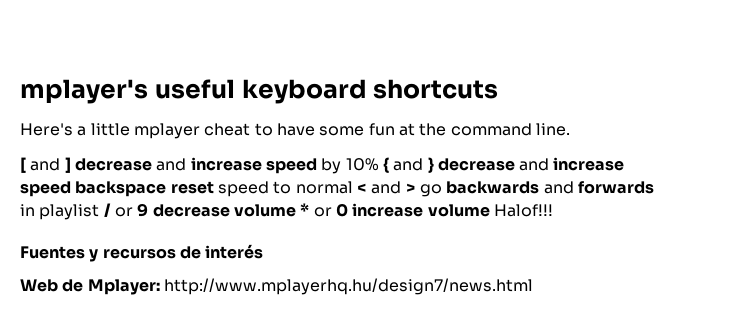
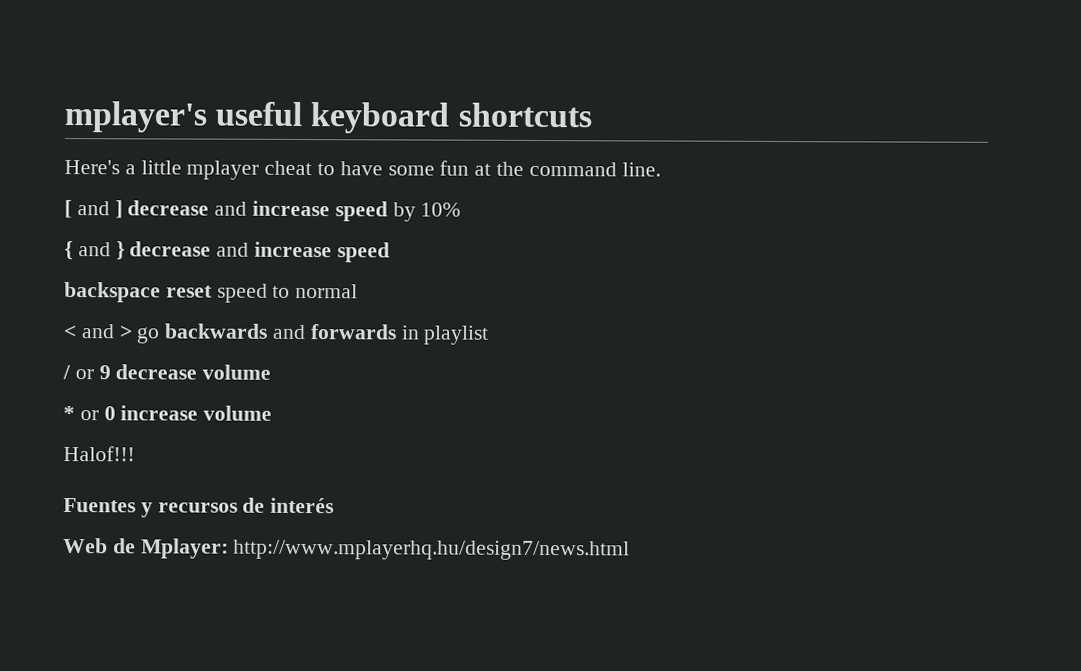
- [ and ] decrease and increase speed by 10% { and } decrease and increase speed backspace reset speed to normal < and > go backwards and forwards in playlist / or 9 decrease volume * or 0 increase volume Halof!!!
+ [ and ] decrease and increase speed by 10%
+ { and } decrease and increase speed
+ backspace reset speed to normal
+ < and > go backwards and forwards in playlist
+ / or 9 decrease volume
+ * or 0 increase volume
+ Halof!!!

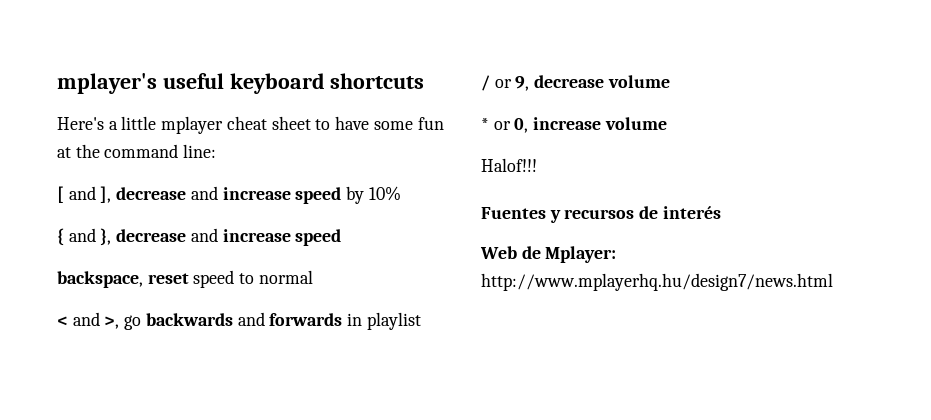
- Here's a little mplayer cheat to have some fun at the command line.
+ Here's a little mplayer cheat sheet to have some fun at the command line:
- [ and ] decrease and increase speed by 10%
+ [ and ], decrease and increase speed by 10%
- { and } decrease and increase speed
+ { and }, decrease and increase speed
- backspace reset speed to normal
+ backspace, reset speed to normal
- < and > go backwards and forwards in playlist
+ < and >, go backwards and forwards in playlist
- / or 9 decrease volume
+ / or 9, decrease volume
- * or 0 increase volume
+ * or 0, increase volume

